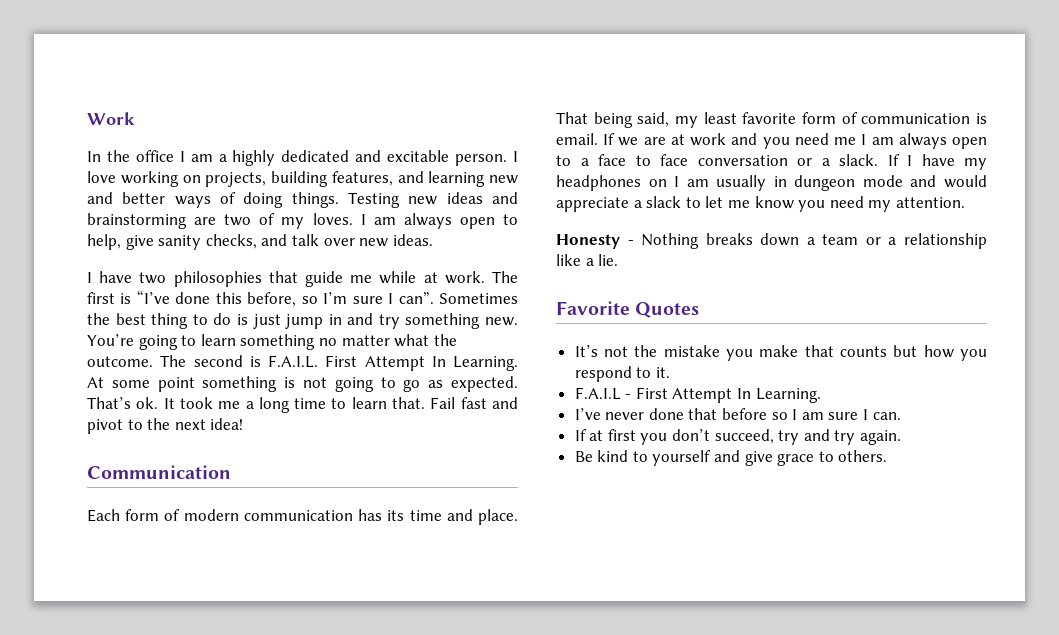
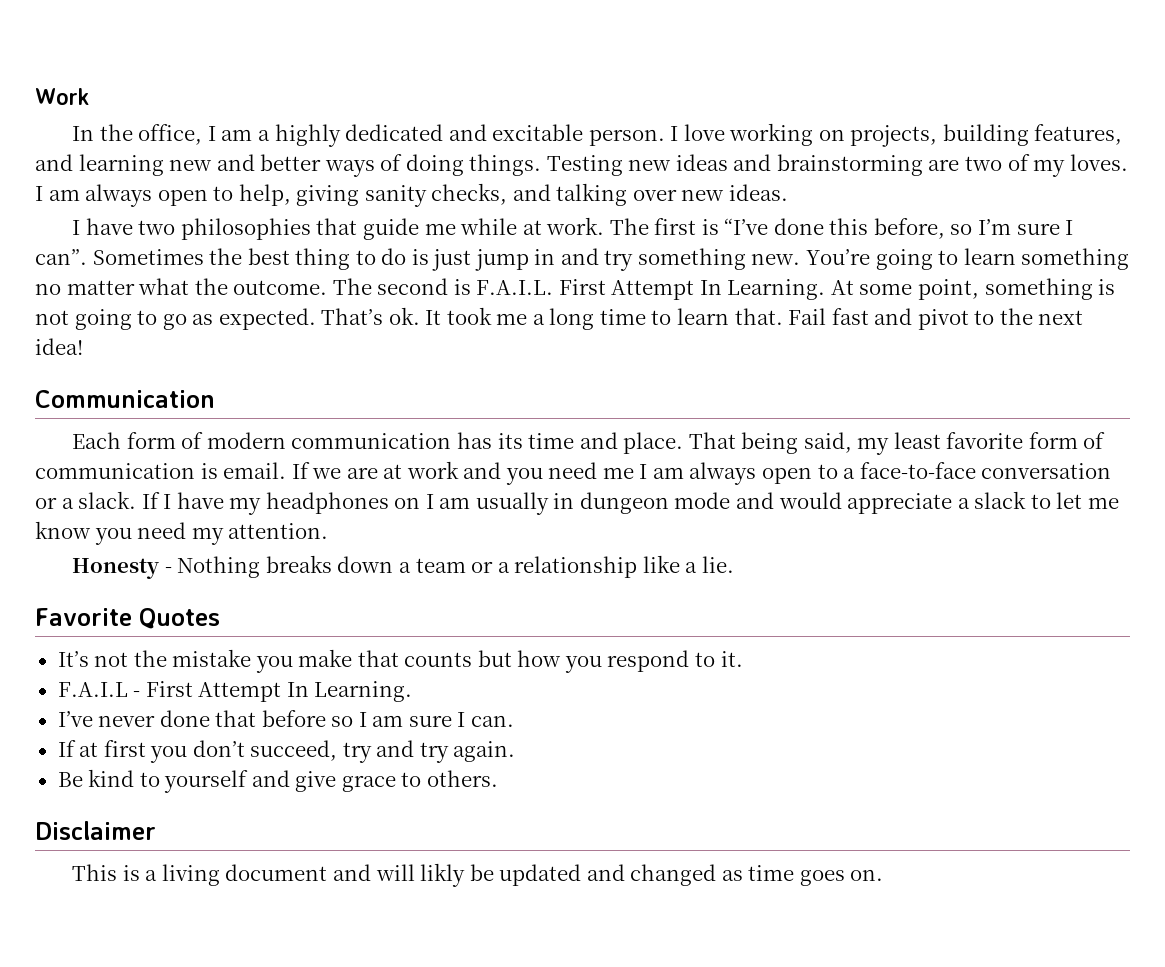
- In the office I am a highly dedicated and excitable person.
+ In the office, I am a highly dedicated and excitable person.
- I am always open to help, give sanity checks, and talk over new ideas.
+ I am always open to help, giving sanity checks, and talking over new ideas.
- At some point something is not going to go as expected.
+ At some point, something is not going to go as expected.
- If we are at work and you need me I am always open to a face to face conversation or a slack.
+ If we are at work and you need me I am always open to a face-to-face conversation or a slack.
+ Disclaimer
+ This is a living document and will likly be updated and changed as time goes on.

